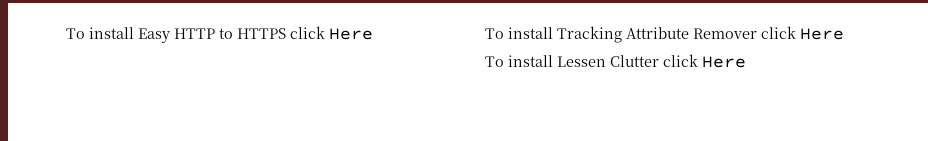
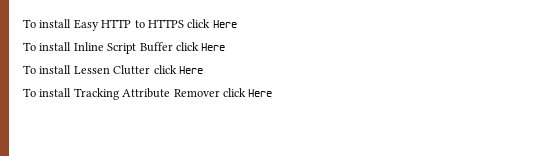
- To install Tracking Attribute Remover click Here
+ To install Inline Script Buffer click Here
+ To install Tracking Attribute Remover click Here

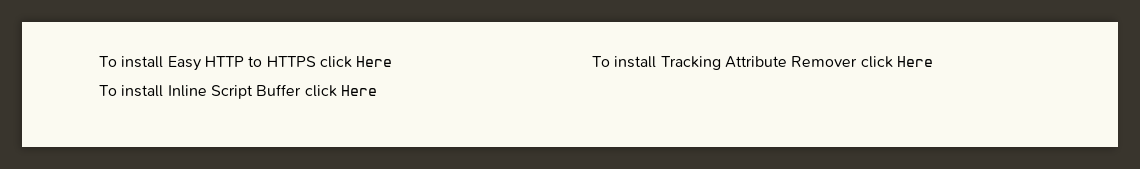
- To install Lessen Clutter click Here

